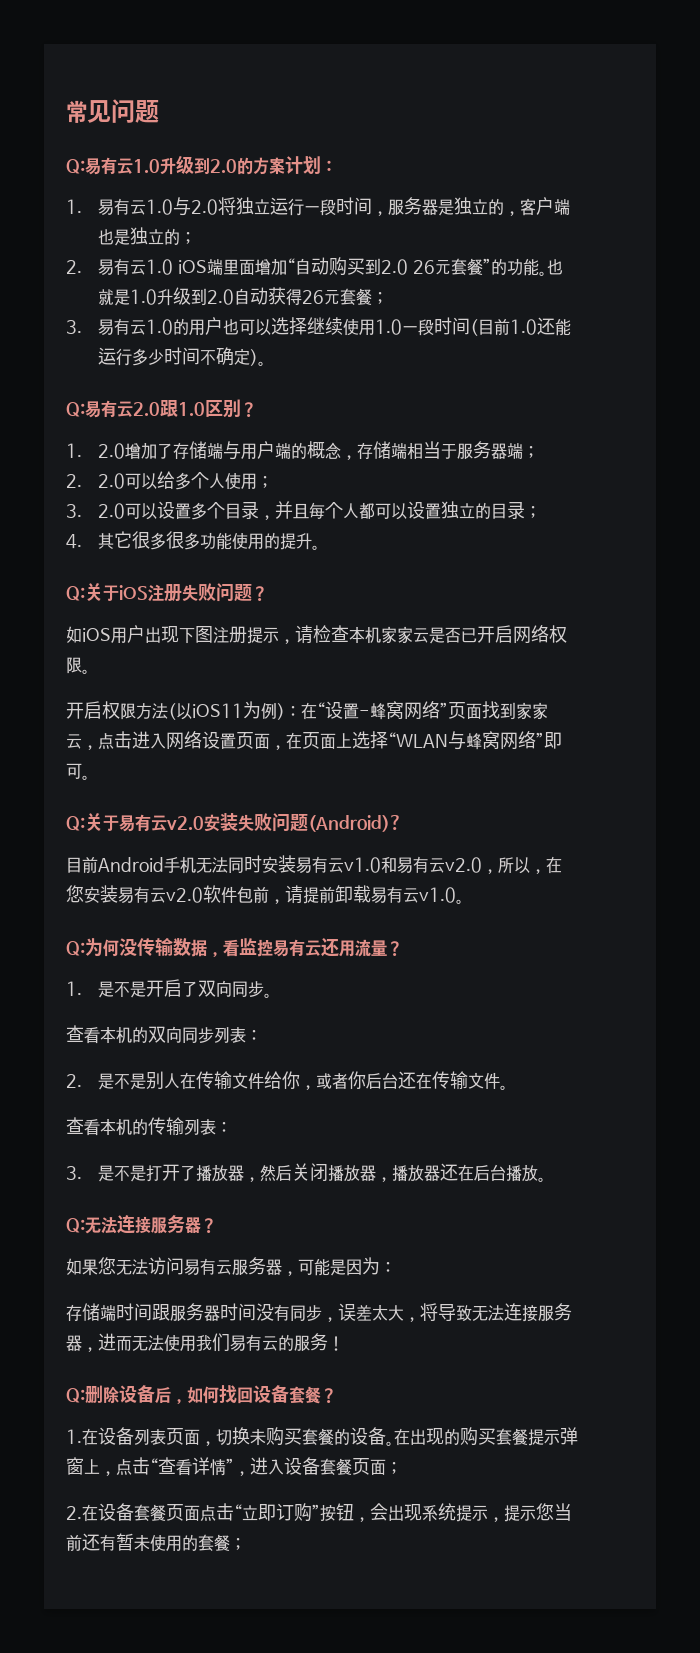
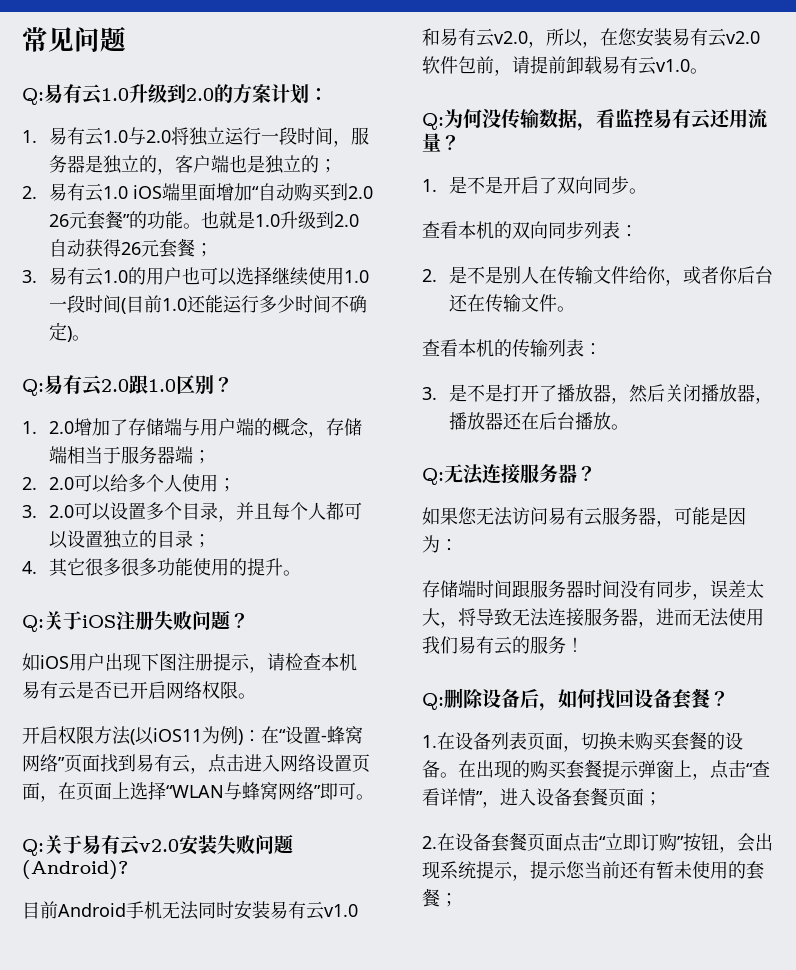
- 如iOS用户出现下图注册提示，请检查本机家家云是否已开启网络权限。
+ 如iOS用户出现下图注册提示，请检查本机易有云是否已开启网络权限。
- 开启权限方法(以iOS11为例)：在“设置-蜂窝网络”页面找到家家云，点击进入网络设置页面，在页面上选择“WLAN与蜂窝网络”即可。
+ 开启权限方法(以iOS11为例)：在“设置-蜂窝网络”页面找到易有云，点击进入网络设置页面，在页面上选择“WLAN与蜂窝网络”即可。

